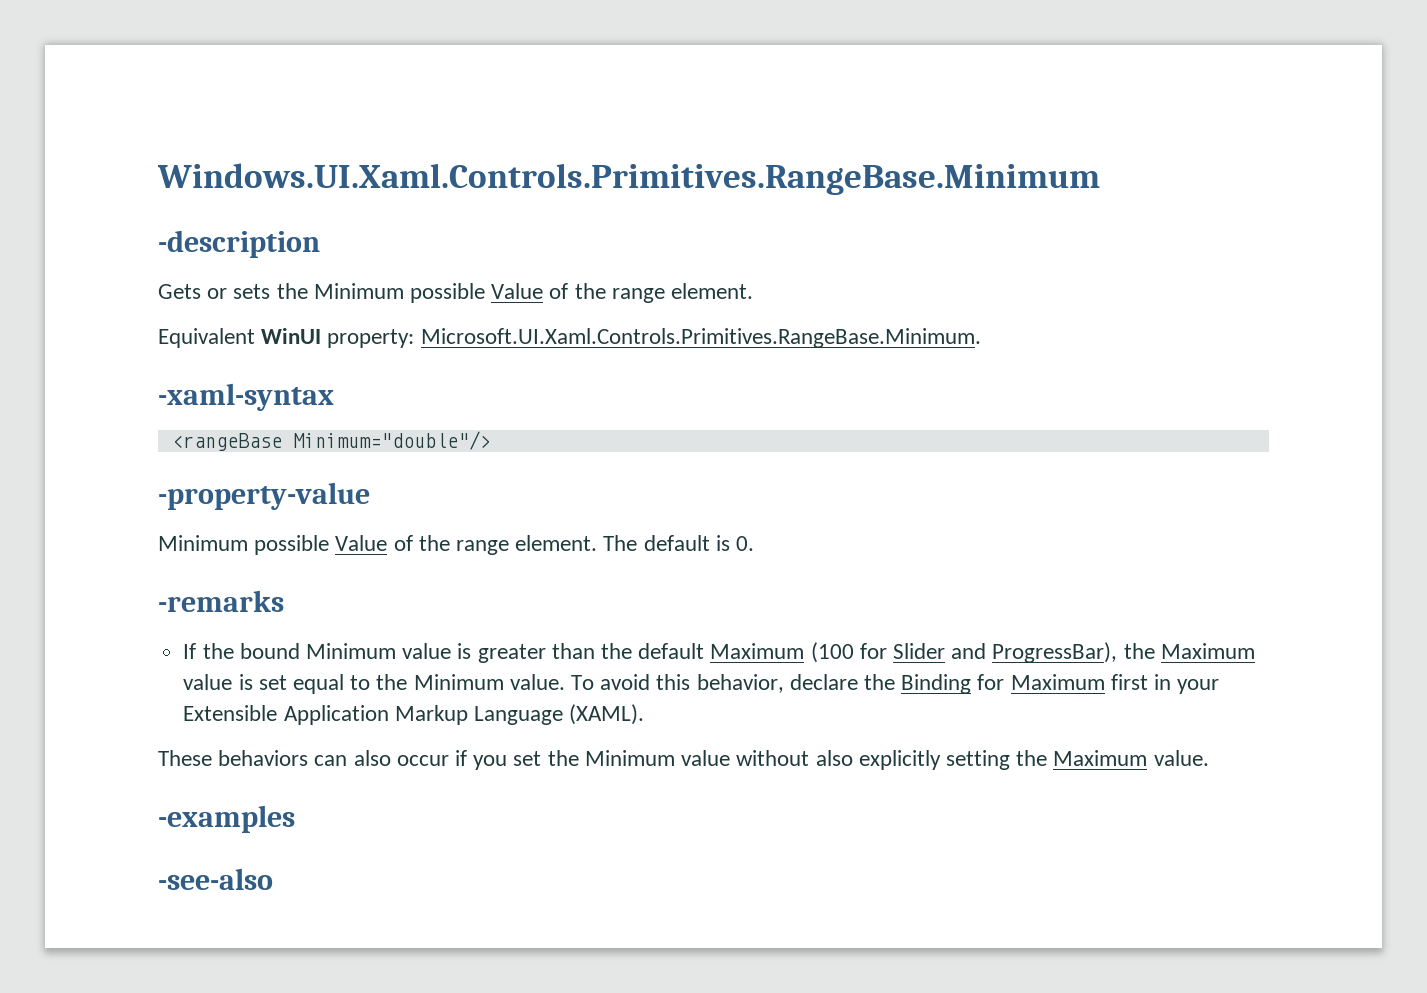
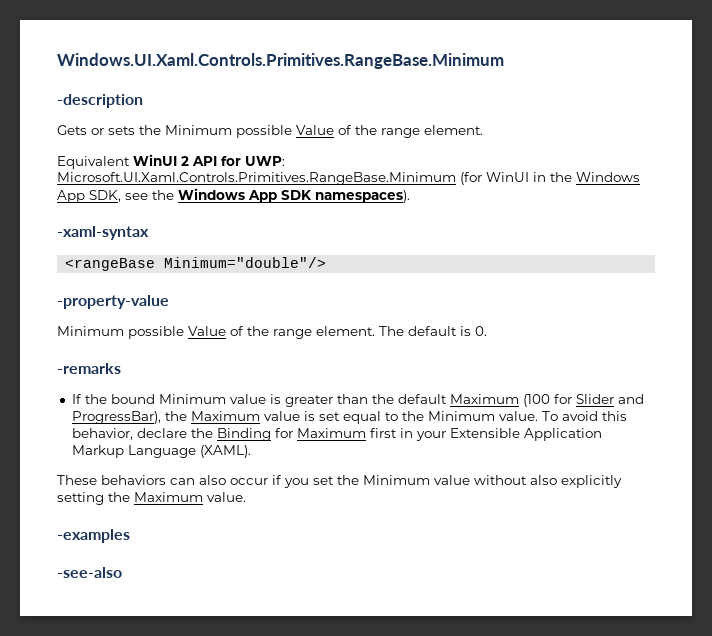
- Equivalent WinUI property: Microsoft.UI.Xaml.Controls.Primitives.RangeBase.Minimum.
+ Equivalent WinUI 2 API for UWP: Microsoft.UI.Xaml.Controls.Primitives.RangeBase.Minimum (for WinUI in the Windows App SDK, see the Windows App SDK namespaces).

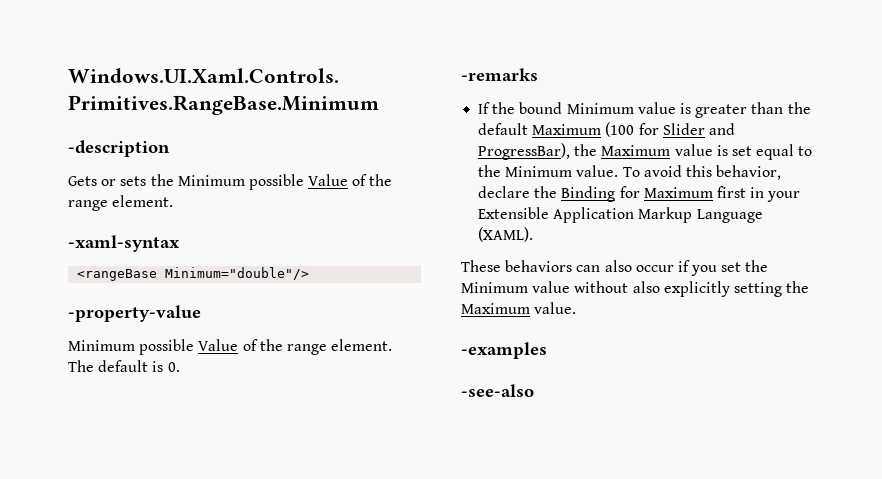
- Equivalent WinUI 2 API for UWP: Microsoft.UI.Xaml.Controls.Primitives.RangeBase.Minimum (for WinUI in the Windows App SDK, see the Windows App SDK namespaces).

